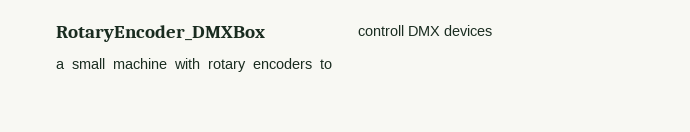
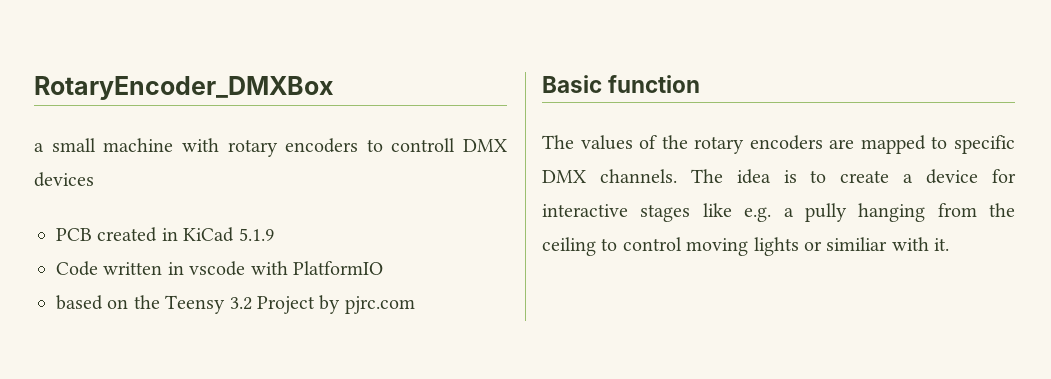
+ PCB created in KiCad 5.1.9
+ Code written in vscode with PlatformIO
+ based on the Teensy 3.2 Project by pjrc.com
+ Basic function
+ The values of the rotary encoders are mapped to specific DMX channels. The idea is to create a device for interactive stages like e.g. a pully hanging from the ceiling to control moving lights or similiar with it.

